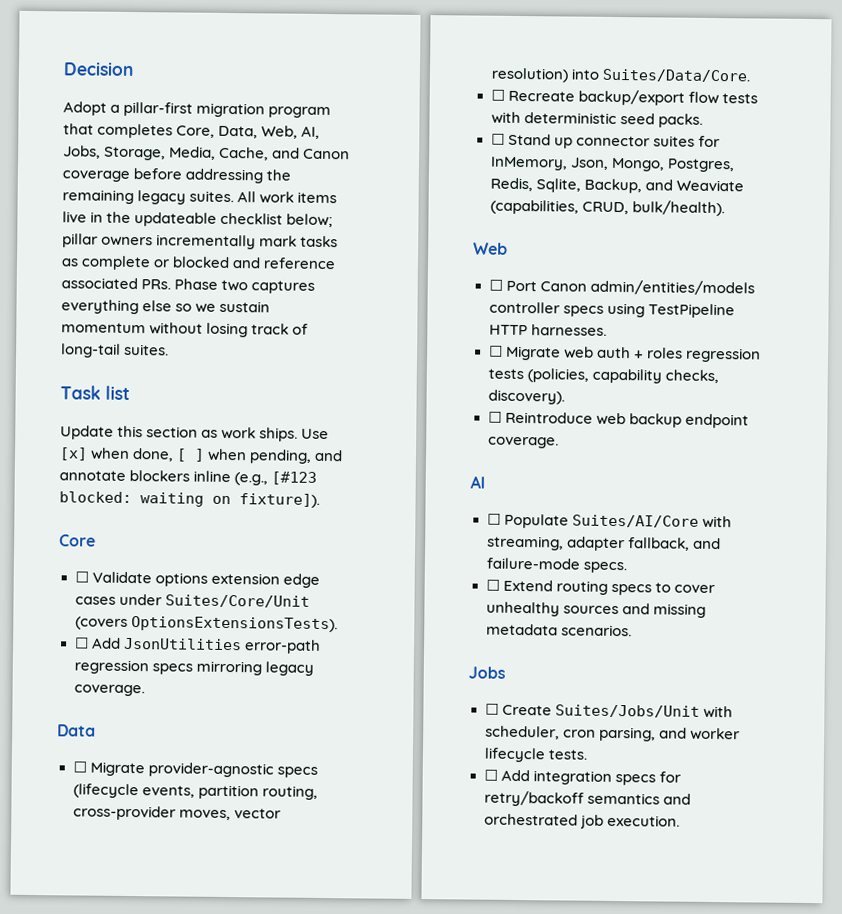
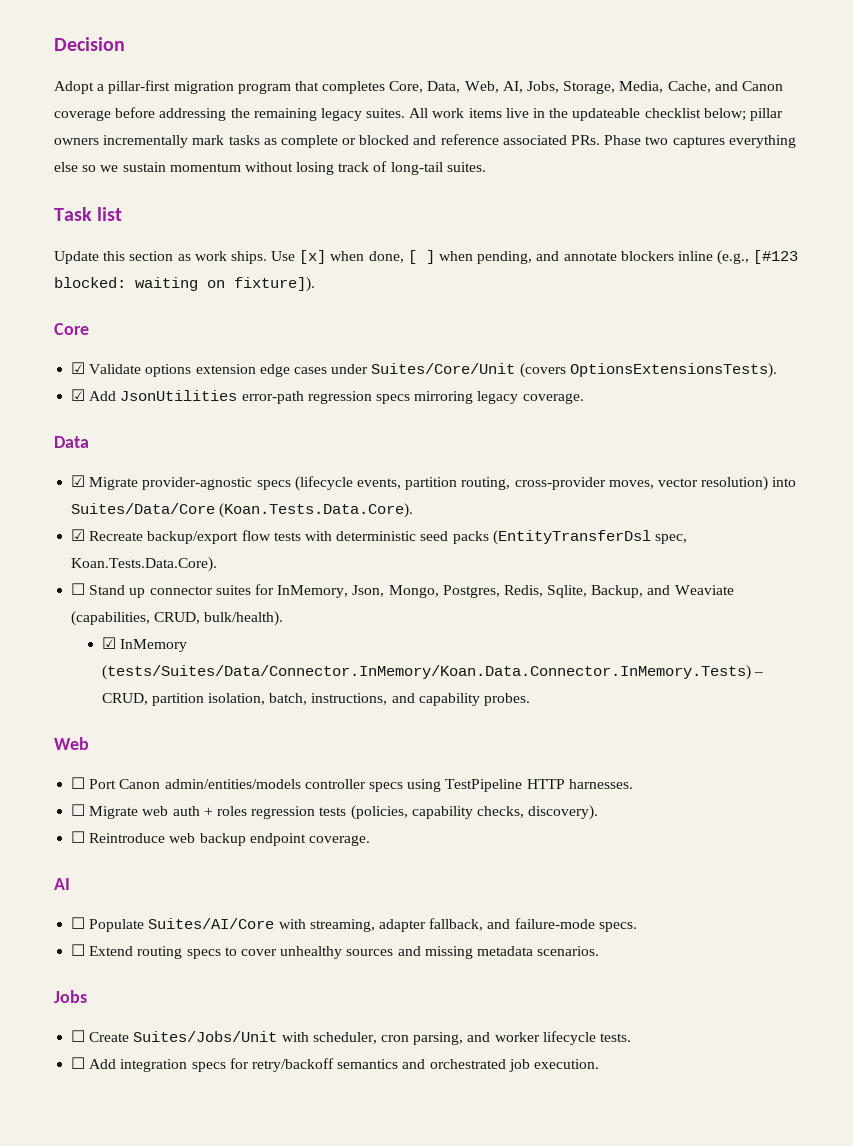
- ☐ Validate options extension edge cases under Suites/Core/Unit (covers OptionsExtensionsTests).
+ ☑ Validate options extension edge cases under Suites/Core/Unit (covers OptionsExtensionsTests).
- ☐ Add JsonUtilities error-path regression specs mirroring legacy coverage.
+ ☑ Add JsonUtilities error-path regression specs mirroring legacy coverage.
- ☐ Migrate provider-agnostic specs (lifecycle events, partition routing, cross-provider moves, vector resolution) into Suites/Data/Core.
- ☐ Recreate backup/export flow tests with deterministic seed packs.
+ ☑ Migrate provider-agnostic specs (lifecycle events, partition routing, cross-provider moves, vector resolution) into Suites/Data/Core (Koan.Tests.Data.Core).
+ ☑ Recreate backup/export flow tests with deterministic seed packs (EntityTransferDsl spec, Koan.Tests.Data.Core).
+ ☑ InMemory (tests/Suites/Data/Connector.InMemory/Koan.Data.Connector.InMemory.Tests) – CRUD, partition isolation, batch, instructions, and capability probes.

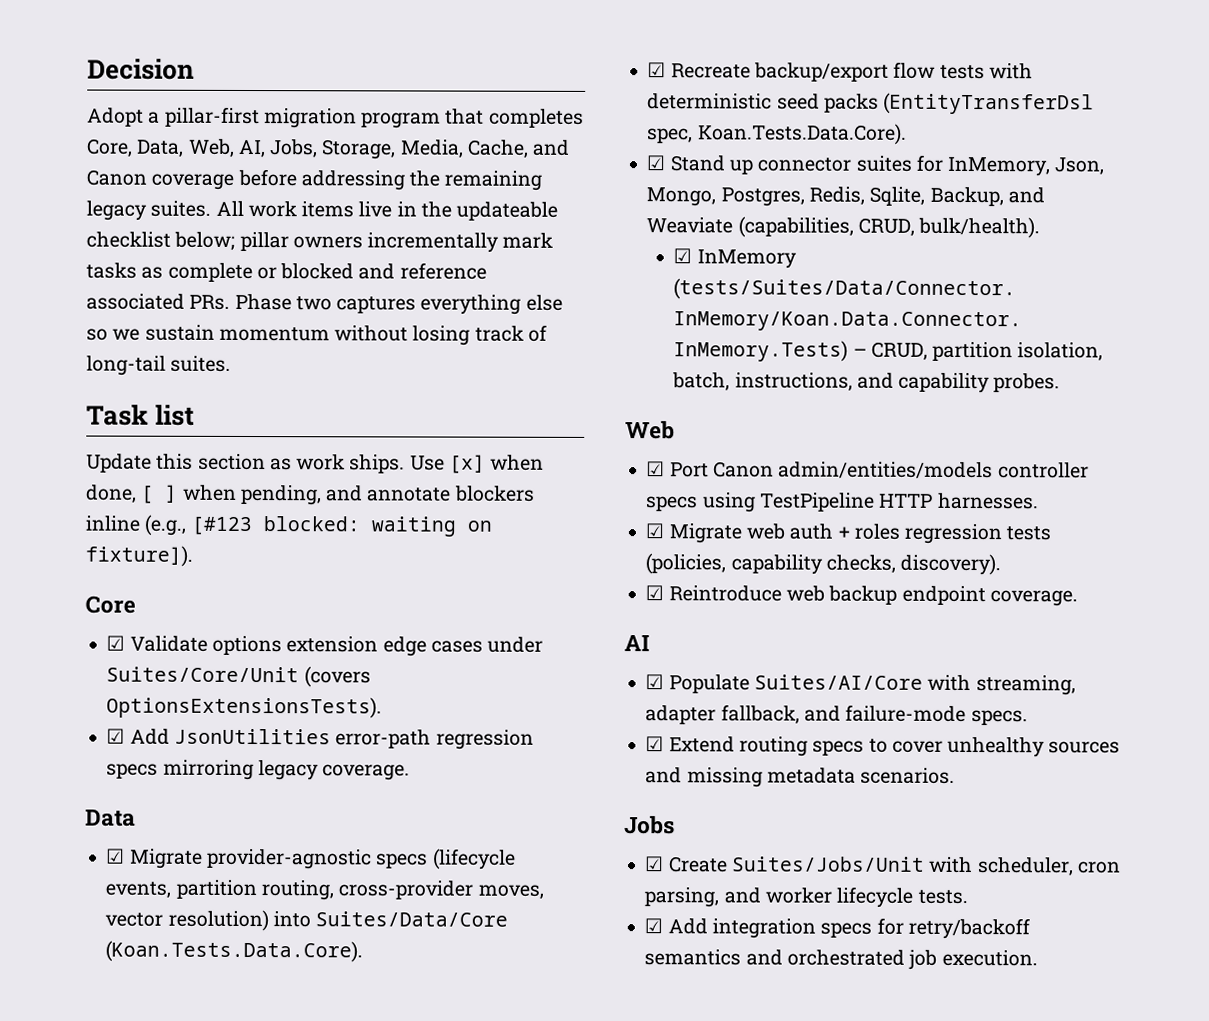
- ☐ Stand up connector suites for InMemory, Json, Mongo, Postgres, Redis, Sqlite, Backup, and Weaviate (capabilities, CRUD, bulk/health).
+ ☑ Stand up connector suites for InMemory, Json, Mongo, Postgres, Redis, Sqlite, Backup, and Weaviate (capabilities, CRUD, bulk/health).
- ☐ Port Canon admin/entities/models controller specs using TestPipeline HTTP harnesses.
+ ☑ Port Canon admin/entities/models controller specs using TestPipeline HTTP harnesses.
- ☐ Migrate web auth + roles regression tests (policies, capability checks, discovery).
+ ☑ Migrate web auth + roles regression tests (policies, capability checks, discovery).
- ☐ Reintroduce web backup endpoint coverage.
+ ☑ Reintroduce web backup endpoint coverage.
- ☐ Populate Suites/AI/Core with streaming, adapter fallback, and failure-mode specs.
+ ☑ Populate Suites/AI/Core with streaming, adapter fallback, and failure-mode specs.
- ☐ Extend routing specs to cover unhealthy sources and missing metadata scenarios.
+ ☑ Extend routing specs to cover unhealthy sources and missing metadata scenarios.
- ☐ Create Suites/Jobs/Unit with scheduler, cron parsing, and worker lifecycle tests.
+ ☑ Create Suites/Jobs/Unit with scheduler, cron parsing, and worker lifecycle tests.
- ☐ Add integration specs for retry/backoff semantics and orchestrated job execution.
+ ☑ Add integration specs for retry/backoff semantics and orchestrated job execution.

